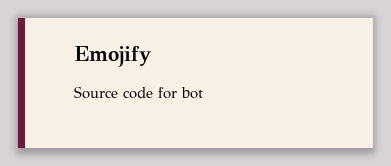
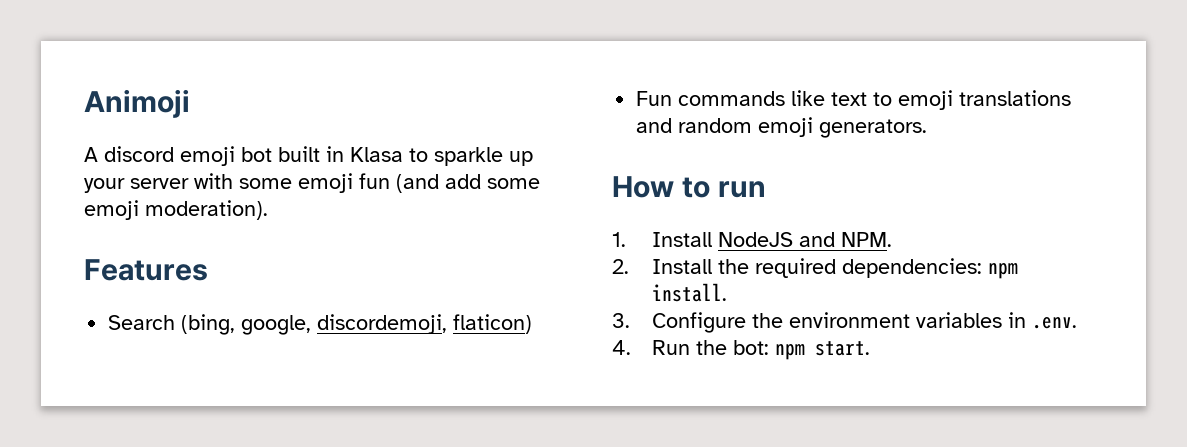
- Emojify
- Source code for bot
+ Animoji
+ A discord emoji bot built in Klasa to sparkle up your server with some emoji fun (and add some emoji moderation).
+ Features
+ Search (bing, google, discordemoji, flaticon)
+ Fun commands like text to emoji translations and random emoji generators.
+ How to run
+ 1. Install NodeJS and NPM.
+ 2. Install the required dependencies: npm install.
+ 3. Configure the environment variables in .env.
+ 4. Run the bot: npm start.

